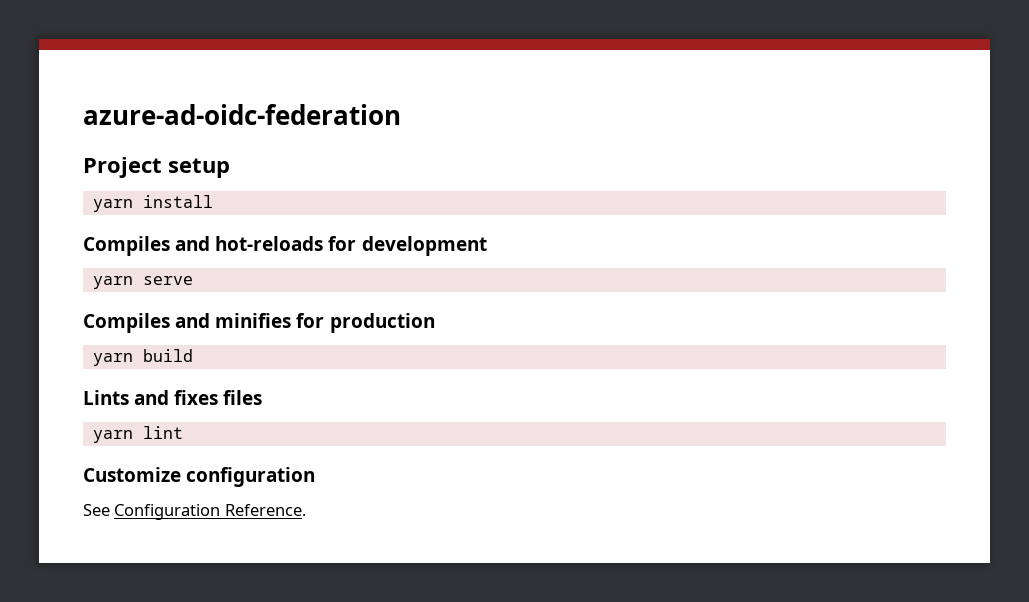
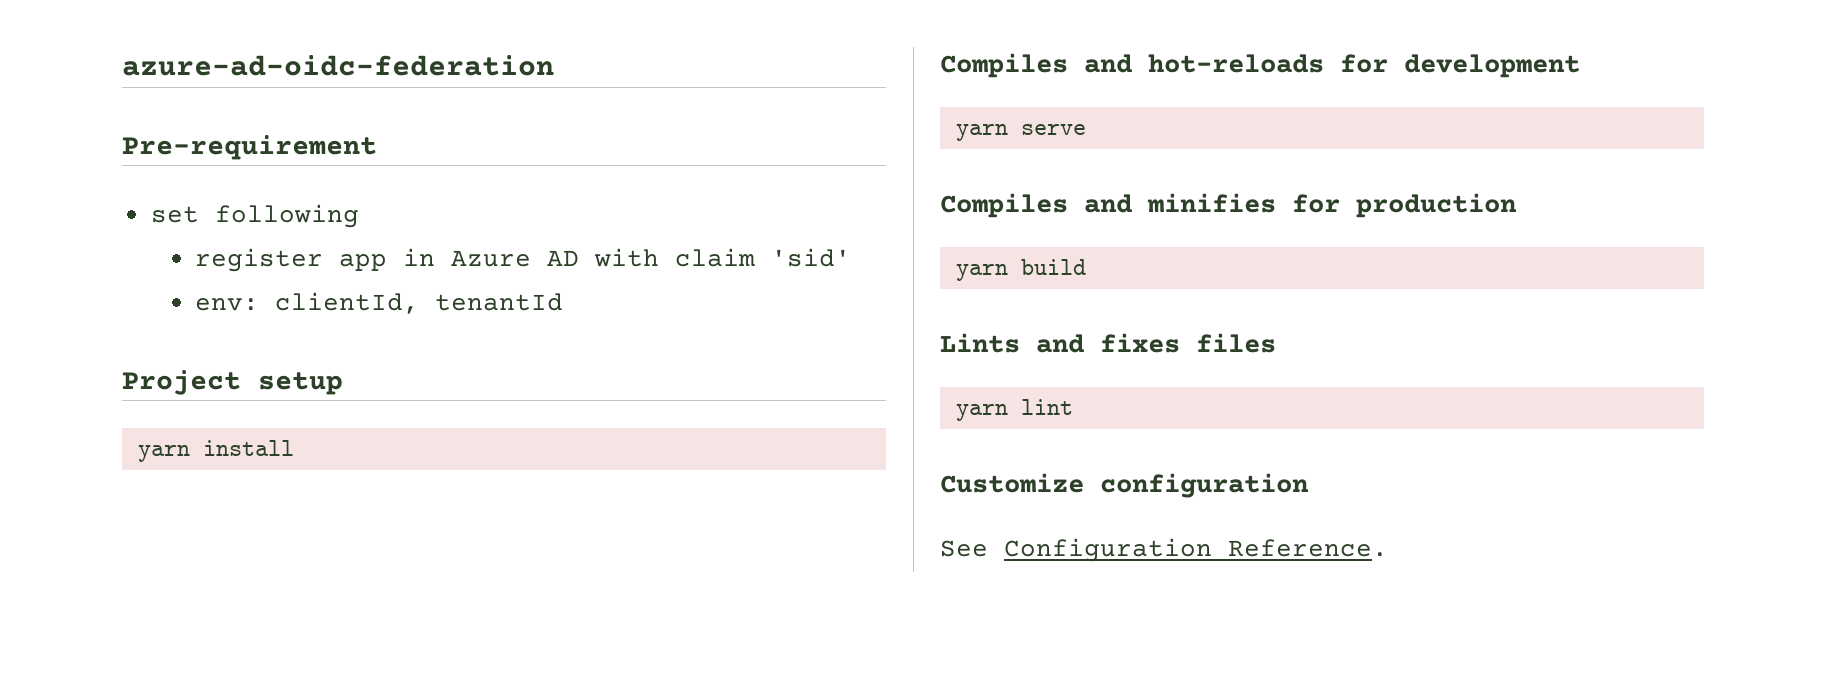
+ Pre-requirement
+ set following
+ register app in Azure AD with claim 'sid'
+ env: clientId, tenantId

